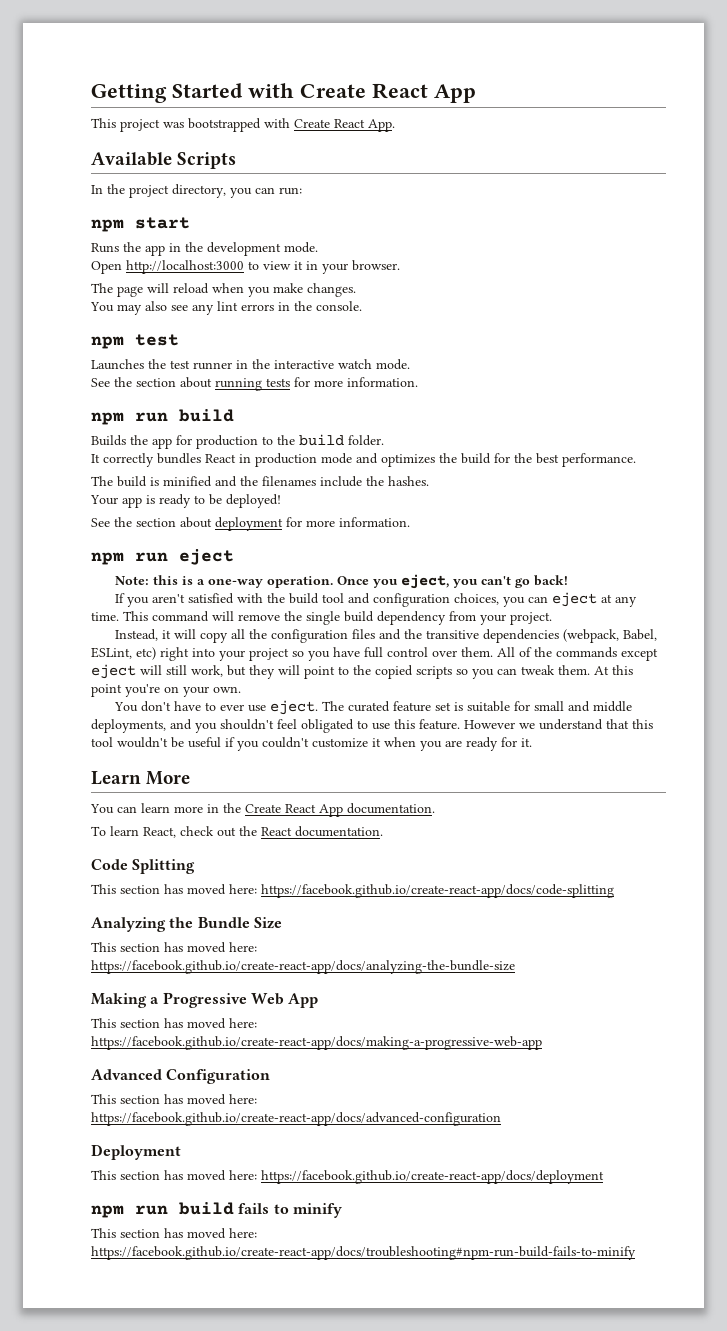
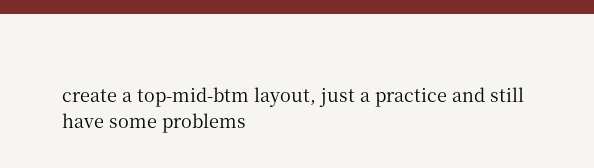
- Getting Started with Create React App
- This project was bootstrapped with Create React App.
- Available Scripts
- In the project directory, you can run:
- npm start
- Runs the app in the development mode.
- Open http://localhost:3000 to view it in your browser.
- The page will reload when you make changes.
- You may also see any lint errors in the console.
- npm test
- Launches the test runner in the interactive watch mode.
- See the section about running tests for more information.
- npm run build
- Builds the app for production to the build folder.
- It correctly bundles React in production mode and optimizes the build for the best performance.
- The build is minified and the filenames include the hashes.
- Your app is ready to be deployed!
- See the section about deployment for more information.
- npm run eject
- Note: this is a one-way operation. Once you eject, you can't go back!
- If you aren't satisfied with the build tool and configuration choices, you can eject at any time. This command will remove the single build dependency from your project.
- Instead, it will copy all the configuration files and the transitive dependencies (webpack, Babel, ESLint, etc) right into your project so you have full control over them. All of the commands except eject will still work, but they will point to the copied scripts so you can tweak them. At this point you're on your own.
- You don't have to ever use eject. The curated feature set is suitable for small and middle deployments, and you shouldn't feel obligated to use this feature. However we understand that this tool wouldn't be useful if you couldn't customize it when you are ready for it.
- Learn More
- You can learn more in the Create React App documentation.
- To learn React, check out the React documentation.
- Code Splitting
- This section has moved here: https://facebook.github.io/create-react-app/docs/code-splitting
- Analyzing the Bundle Size
- This section has moved here: https://facebook.github.io/create-react-app/docs/analyzing-the-bundle-size
- Making a Progressive Web App
- This section has moved here: https://facebook.github.io/create-react-app/docs/making-a-progressive-web-app
- Advanced Configuration
- This section has moved here: https://facebook.github.io/create-react-app/docs/advanced-configuration
- Deployment
- This section has moved here: https://facebook.github.io/create-react-app/docs/deployment
- npm run build fails to minify
- This section has moved here: https://facebook.github.io/create-react-app/docs/troubleshooting#npm-run-build-fails-to-minify
+ create a top-mid-btm layout, just a practice and still have some problems

